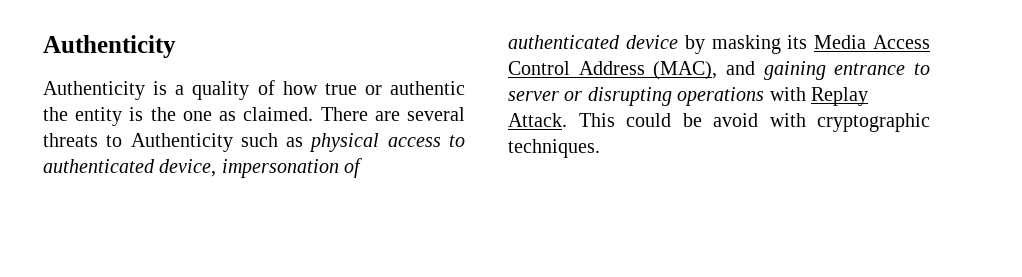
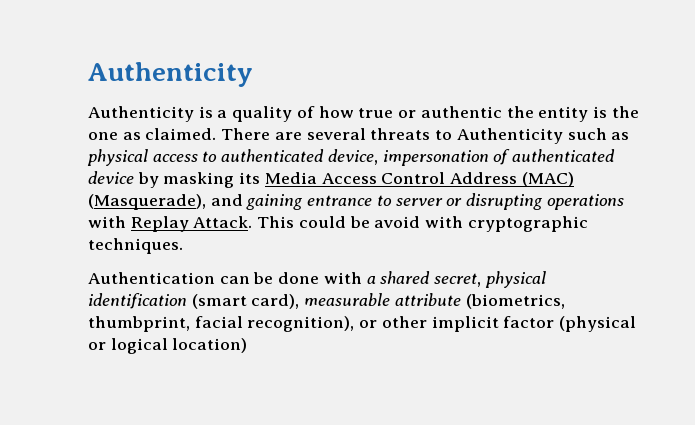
- There are several threats to Authenticity such as physical access to authenticated device, impersonation of authenticated device by masking its Media Access Control Address (MAC), and gaining entrance to server or disrupting operations with Replay Attack.
+ There are several threats to Authenticity such as physical access to authenticated device, impersonation of authenticated device by masking its Media Access Control Address (MAC) (Masquerade), and gaining entrance to server or disrupting operations with Replay Attack.
+ Authentication can be done with a shared secret, physical identification (smart card), measurable attribute (biometrics, thumbprint, facial recognition), or other implicit factor (physical or logical location)

